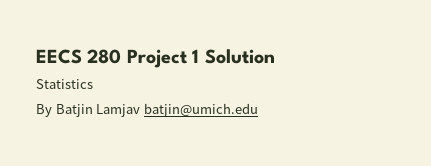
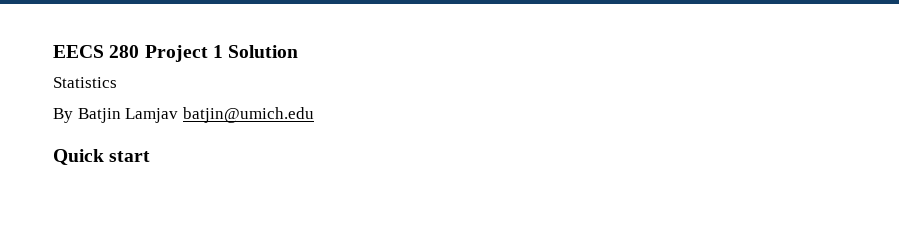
+ Quick start

